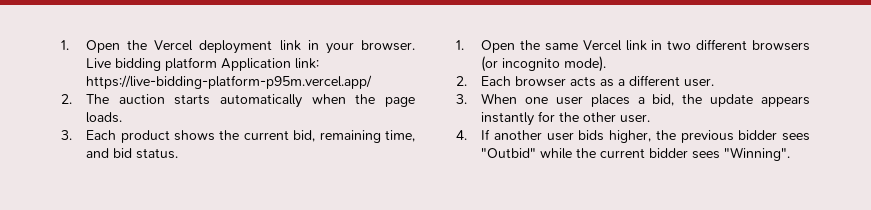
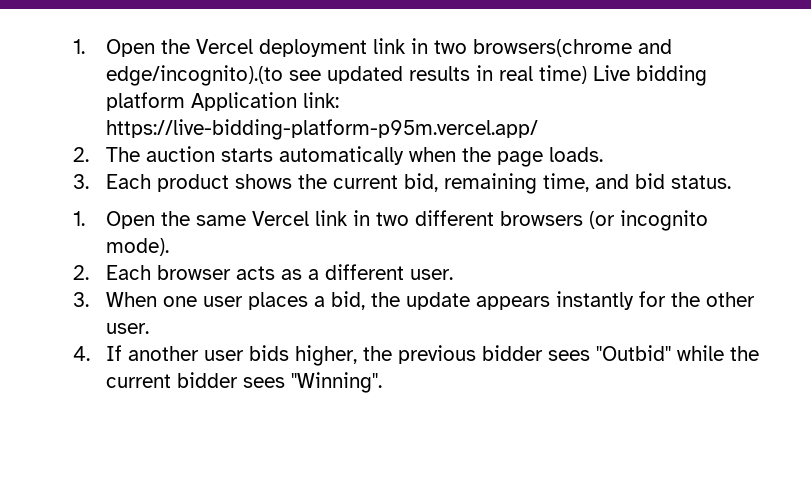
- 1. Open the Vercel deployment link in your browser. Live bidding platform Application link: https://live-bidding-platform-p95m.vercel.app/
+ 1. Open the Vercel deployment link in two browsers(chrome and edge/incognito).(to see updated results in real time) Live bidding platform Application link: https://live-bidding-platform-p95m.vercel.app/

